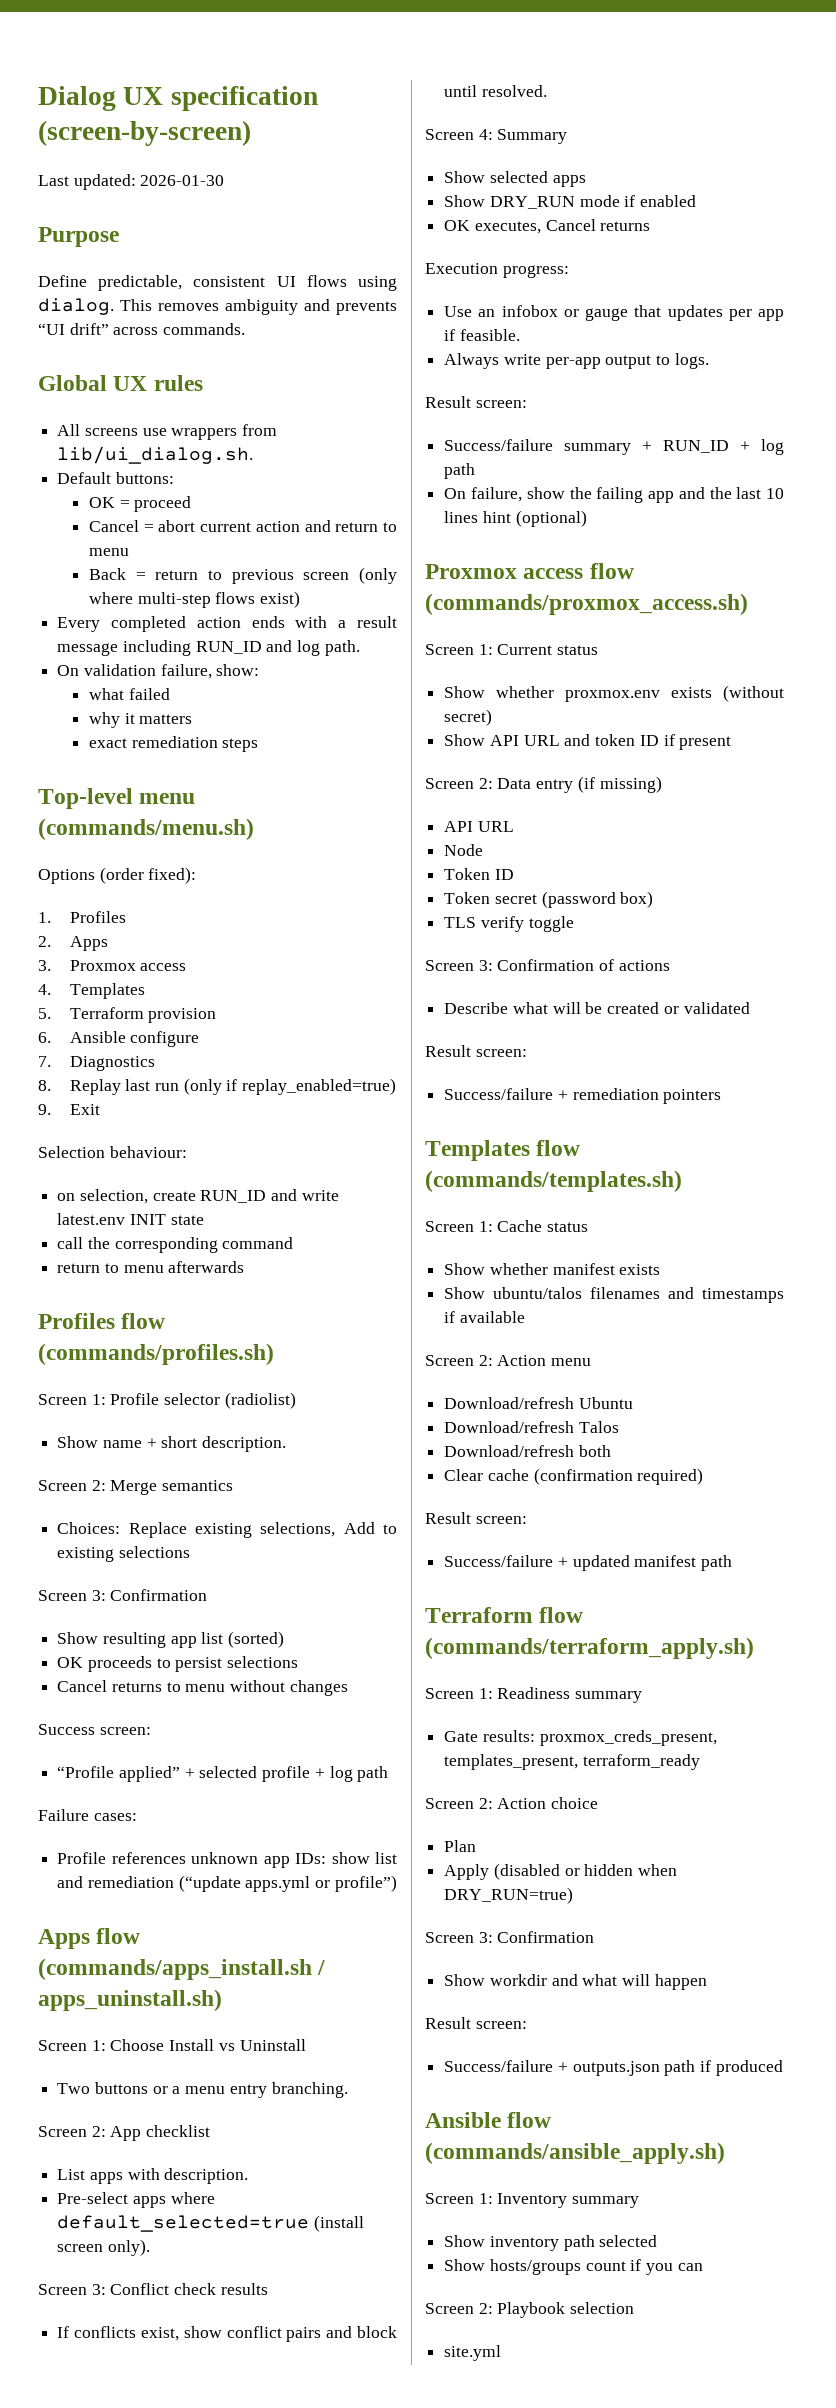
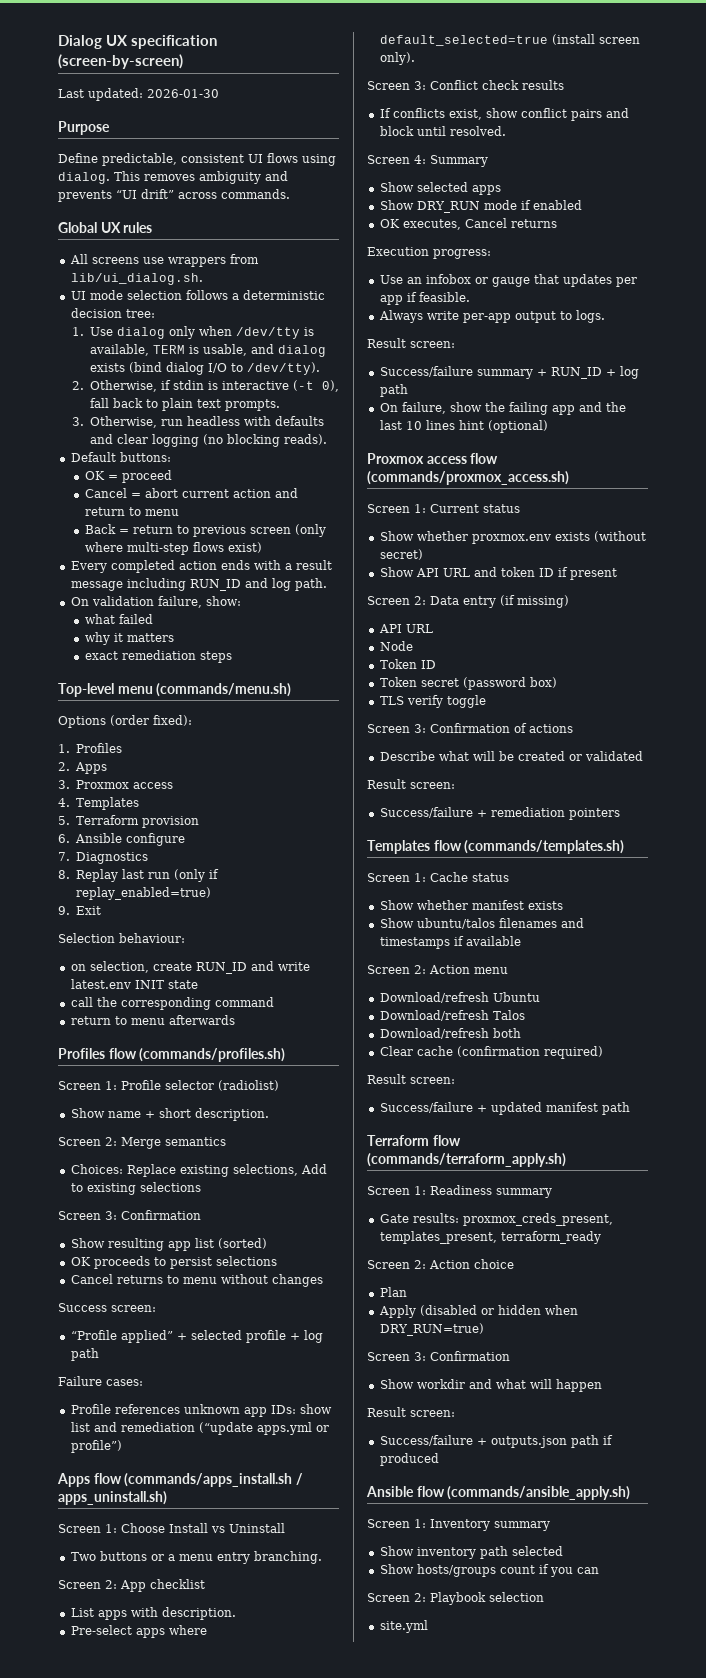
+ UI mode selection follows a deterministic decision tree:
+ 1. Use dialog only when /dev/tty is available, TERM is usable, and dialog exists (bind dialog I/O to /dev/tty).
+ 2. Otherwise, if stdin is interactive (-t 0), fall back to plain text prompts.
+ 3. Otherwise, run headless with defaults and clear logging (no blocking reads).

